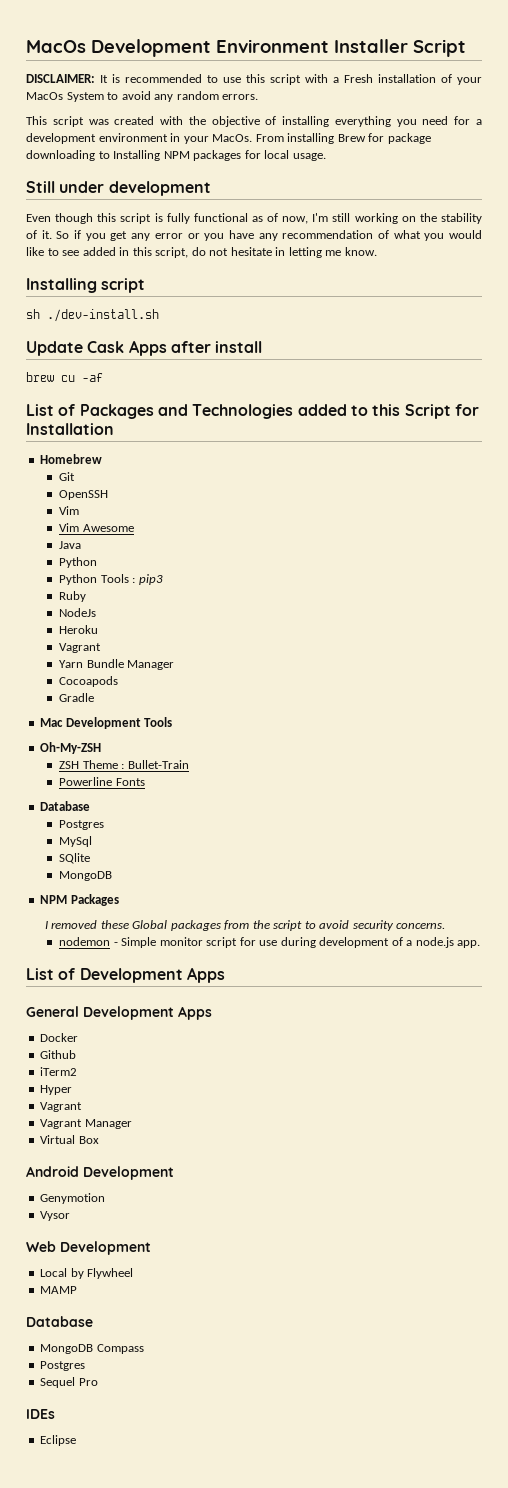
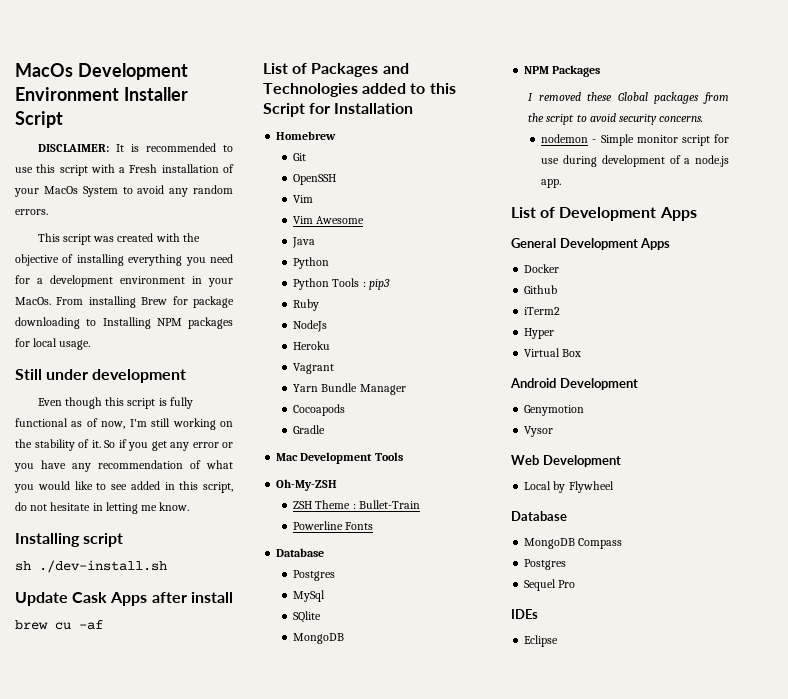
  Hyper
- Vagrant
- Vagrant Manager
- MAMP

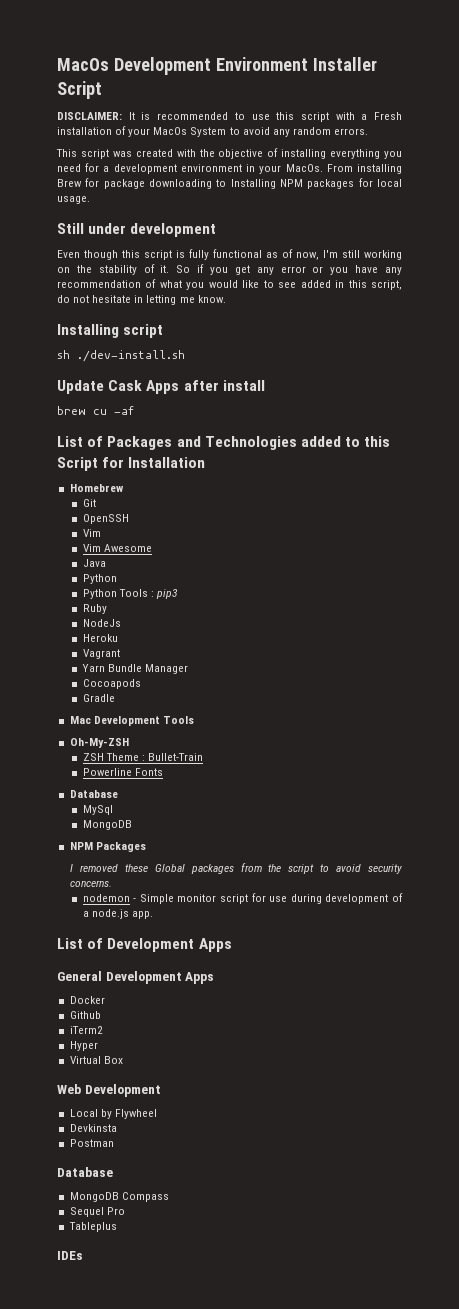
  Powerline Fonts
  Database
- Postgres
- SQlite
- Android Development
- Genymotion
- Vysor
+ Devkinsta
+ Postman
  MongoDB Compass
- Postgres
+ Tableplus
- Eclipse

